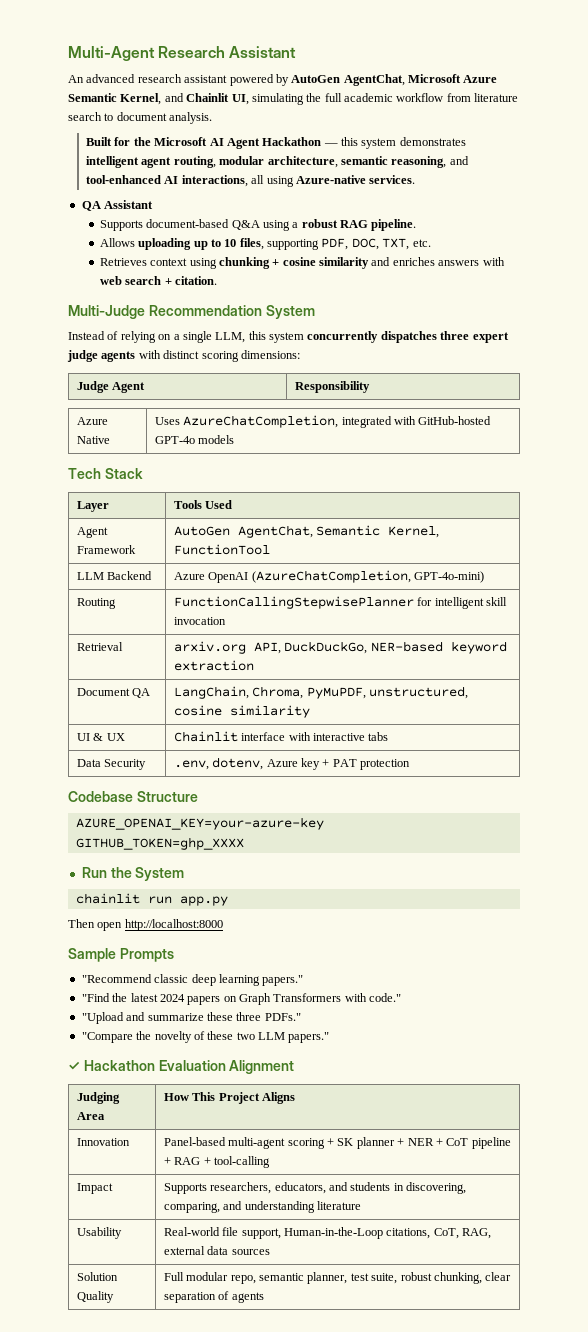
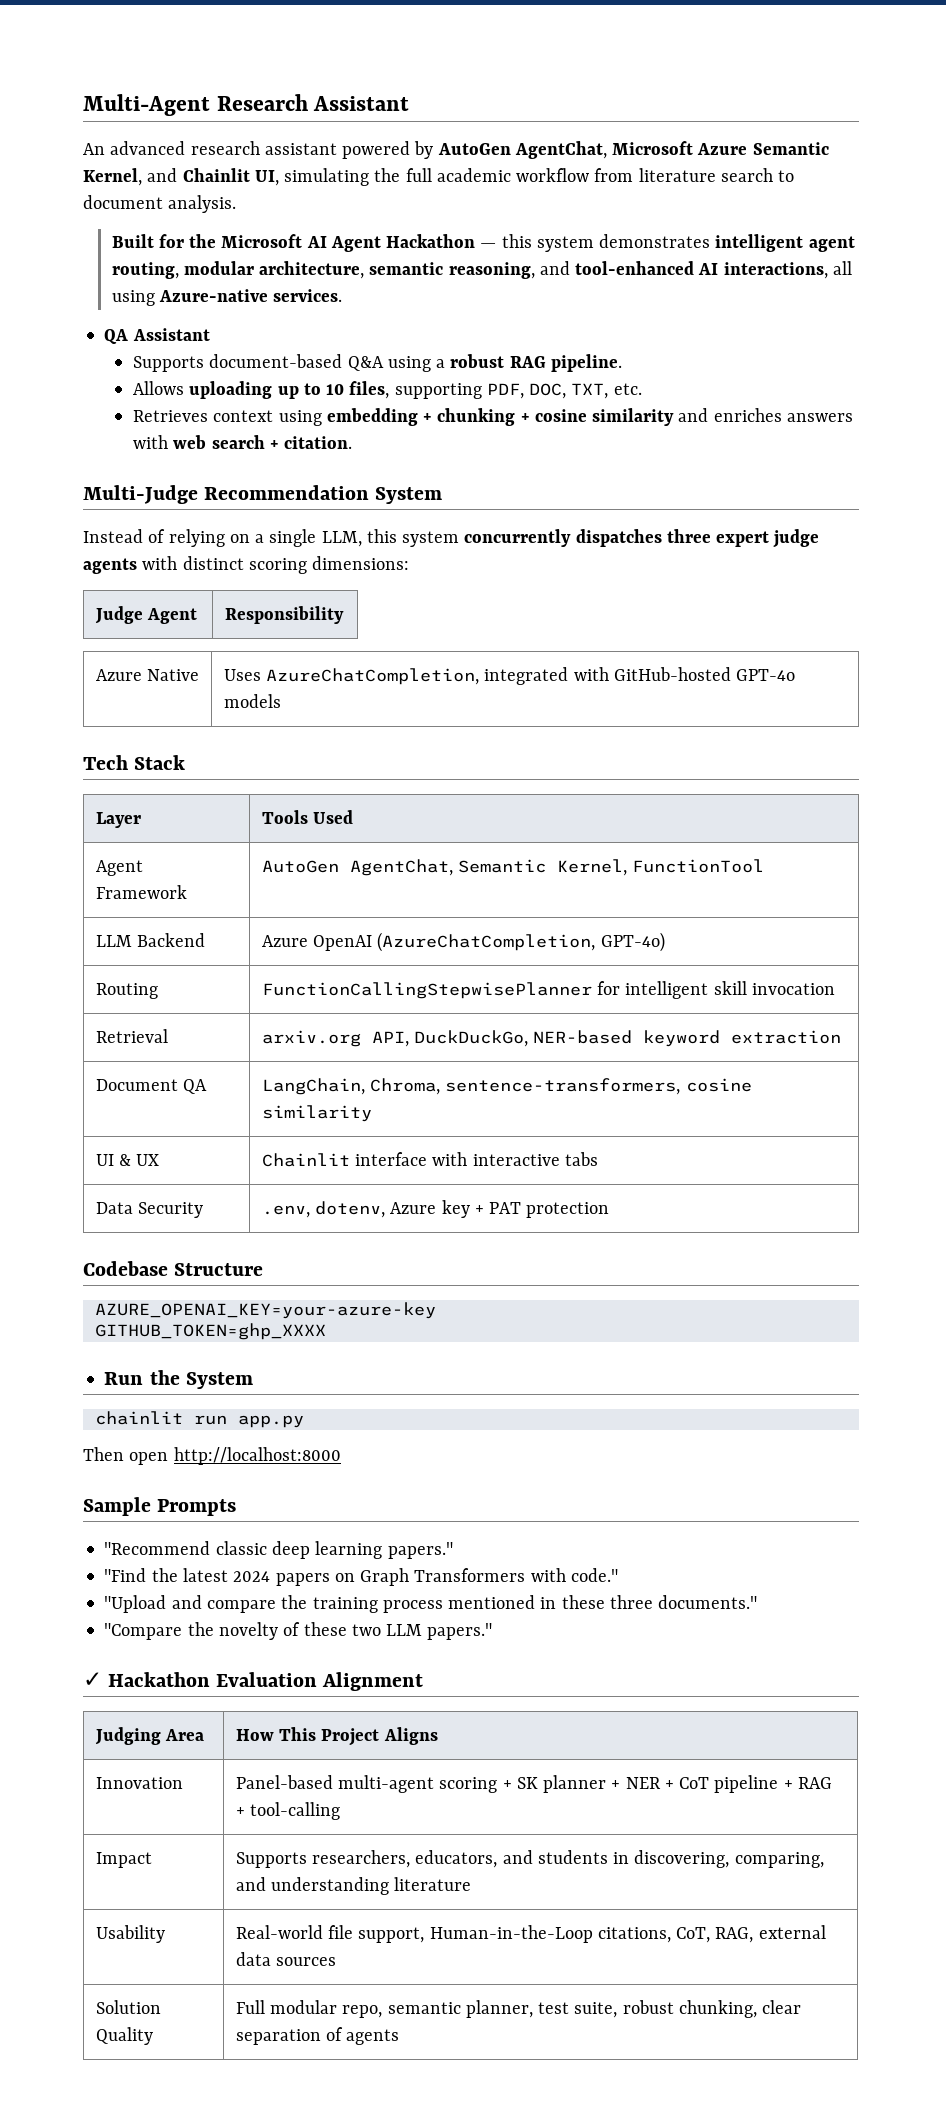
- Retrieves context using chunking + cosine similarity and enriches answers with web search + citation.
+ Retrieves context using embedding + chunking + cosine similarity and enriches answers with web search + citation.
- LLM Backend | Azure OpenAI (AzureChatCompletion, GPT-4o-mini)
+ LLM Backend | Azure OpenAI (AzureChatCompletion, GPT-4o)
- Document QA | LangChain, Chroma, PyMuPDF, unstructured, cosine similarity
+ Document QA | LangChain, Chroma, sentence-transformers, cosine similarity
- "Upload and summarize these three PDFs."
+ "Upload and compare the training process mentioned in these three documents."

